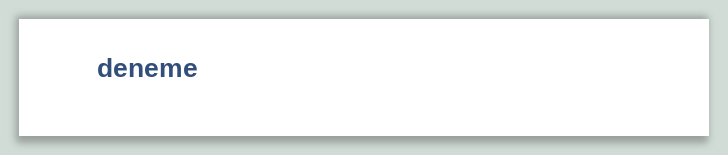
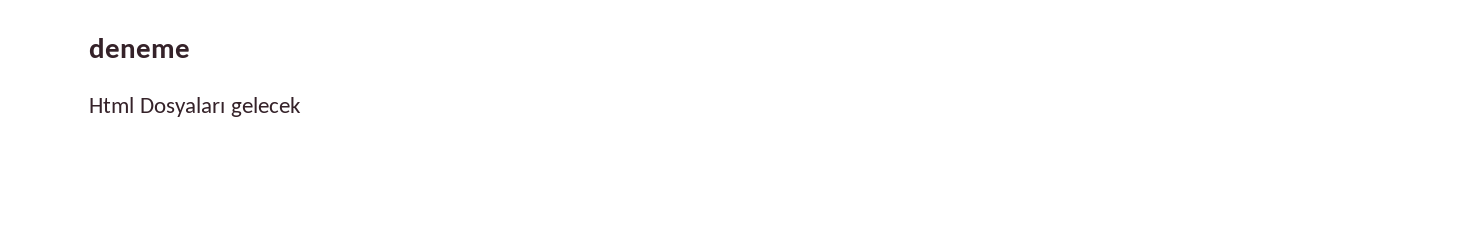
+ Html Dosyaları gelecek

